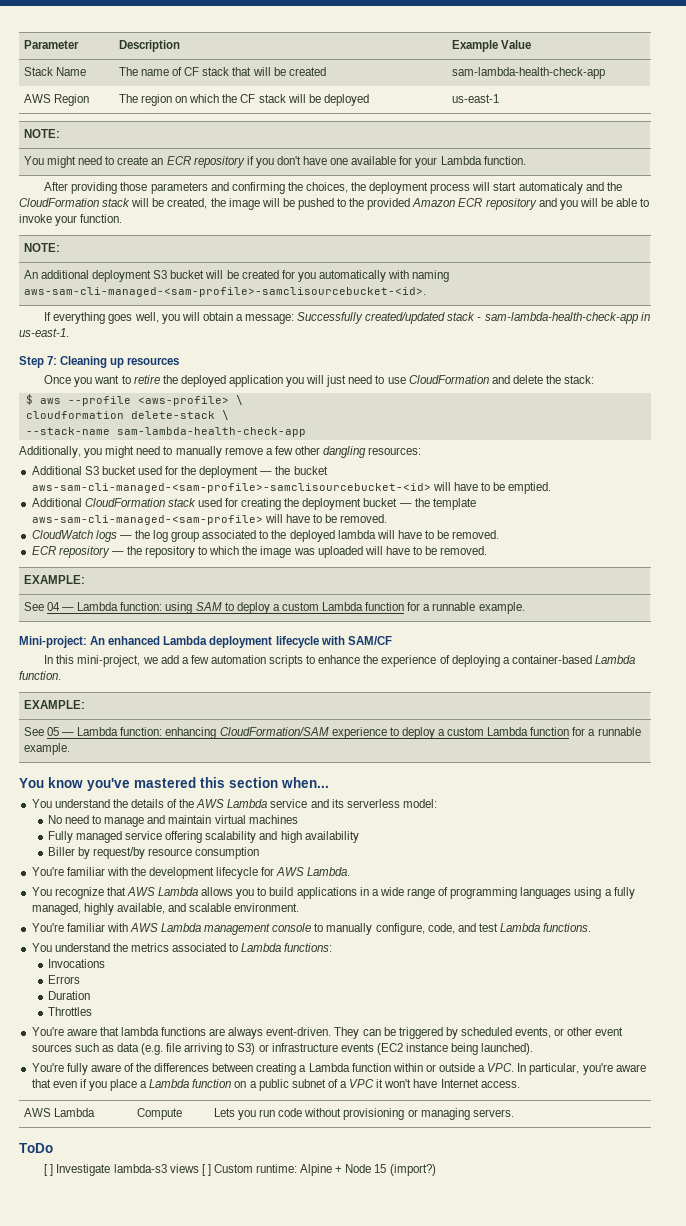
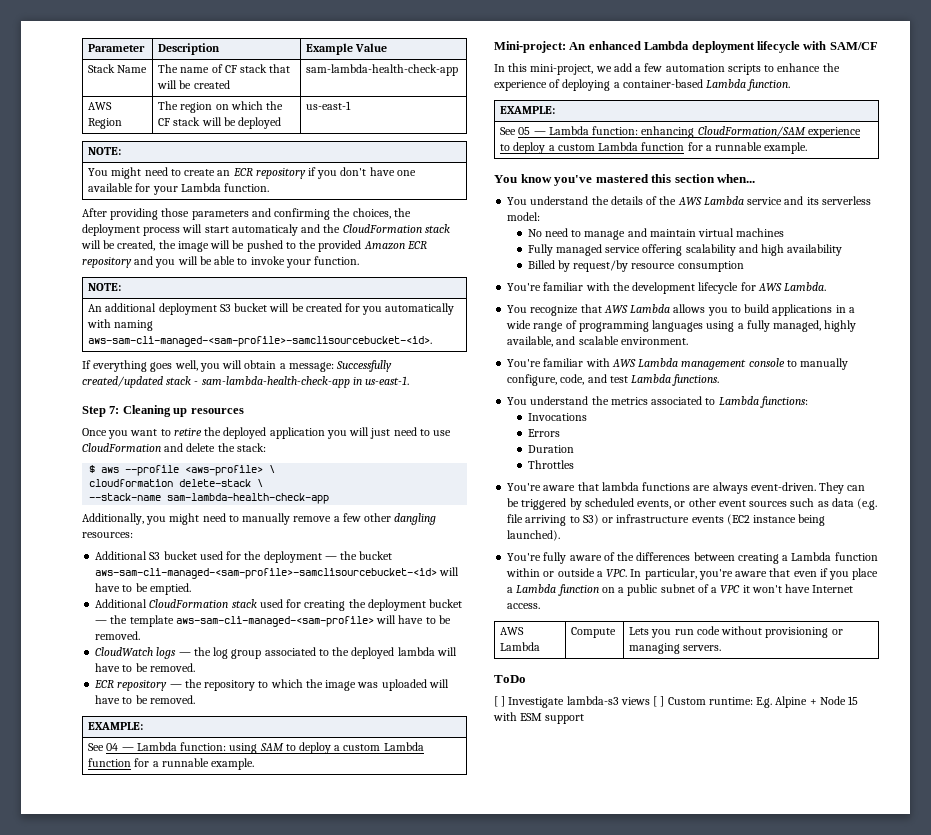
- Biller by request/by resource consumption
+ Billed by request/by resource consumption
- [ ] Investigate lambda-s3 views [ ] Custom runtime: Alpine + Node 15 (import?)
+ [ ] Investigate lambda-s3 views [ ] Custom runtime: E.g. Alpine + Node 15 with ESM support

